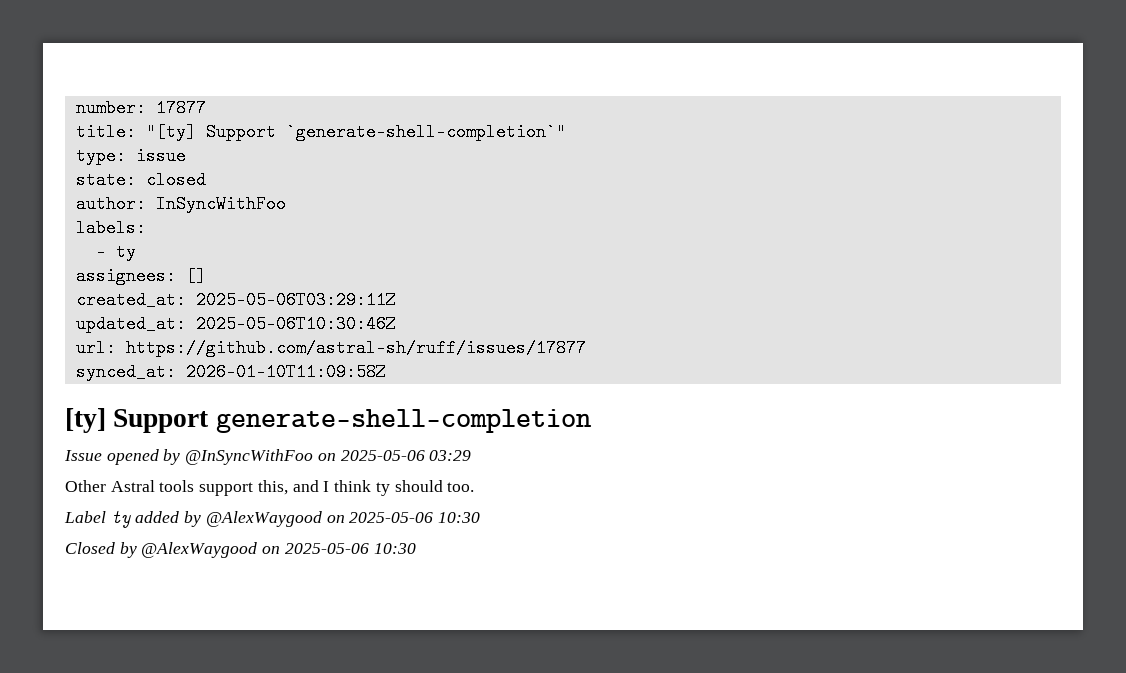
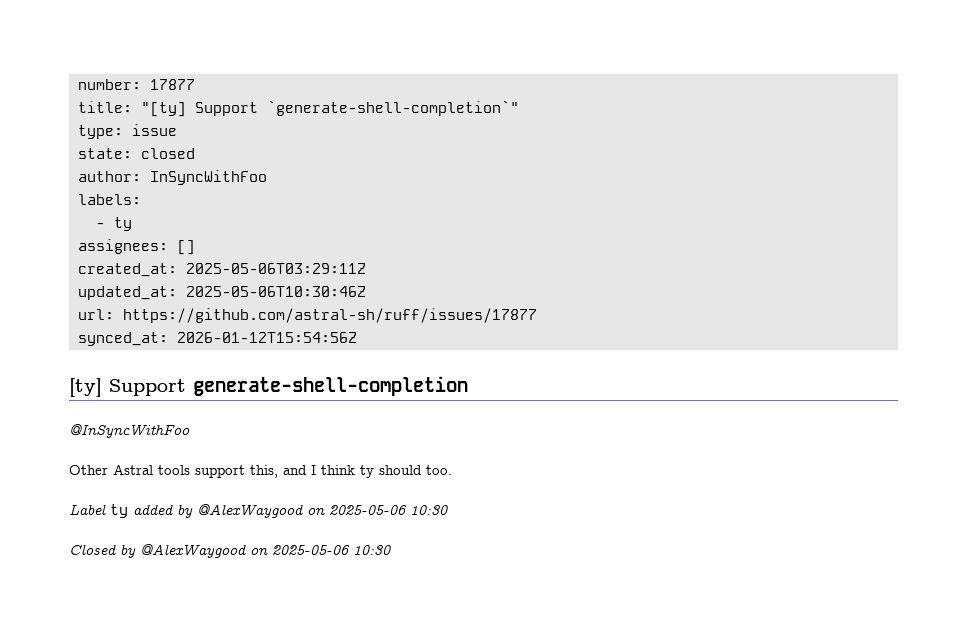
- synced_at: 2026-01-10T11:09:58Z
+ synced_at: 2026-01-12T15:54:56Z
- Issue opened by @InSyncWithFoo on 2025-05-06 03:29
+ @InSyncWithFoo

